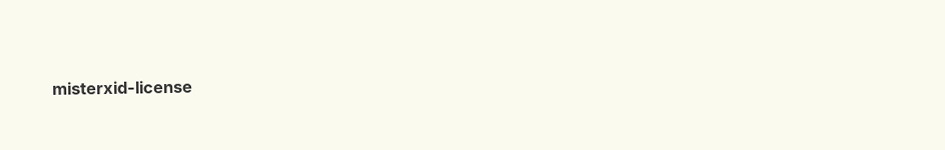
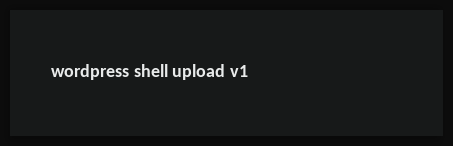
- misterxid-license
+ wordpress shell upload v1

